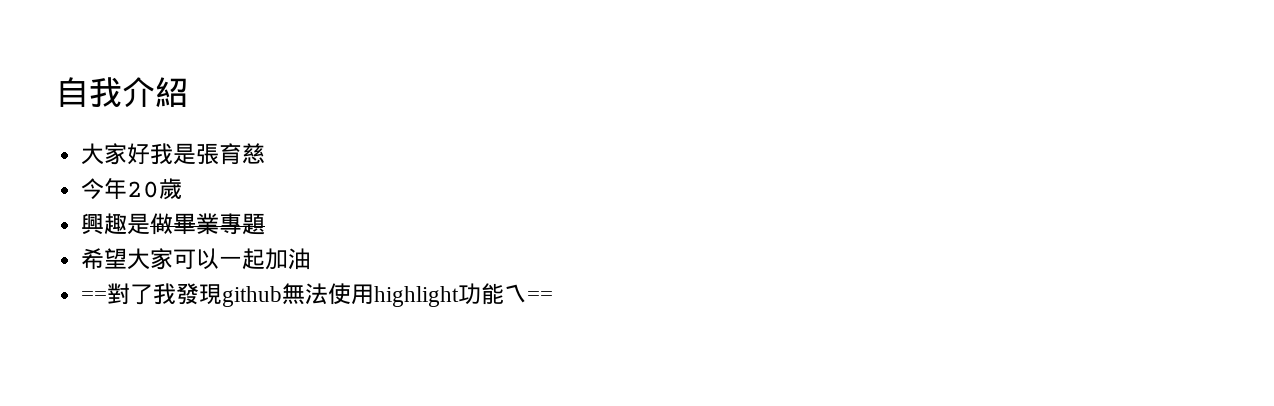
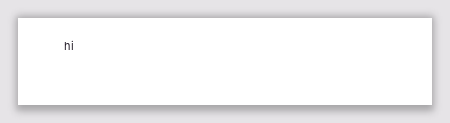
- 自我介紹
- 大家好我是張育慈
- 今年20歲
- 興趣是做畢業專題
- 希望大家可以一起加油
- ==對了我發現github無法使用highlight功能ㄟ==
+ hi

